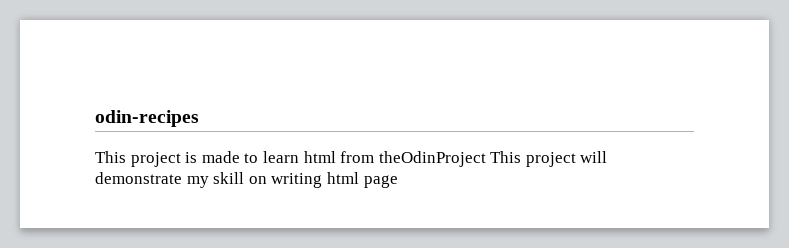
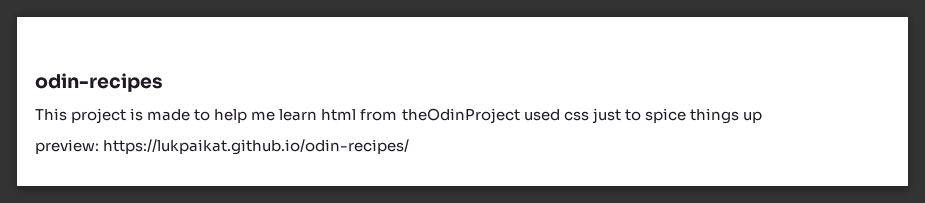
- This project is made to learn html from theOdinProject This project will demonstrate my skill on writing html page
+ This project is made to help me learn html from theOdinProject used css just to spice things up
+ preview: https://lukpaikat.github.io/odin-recipes/

